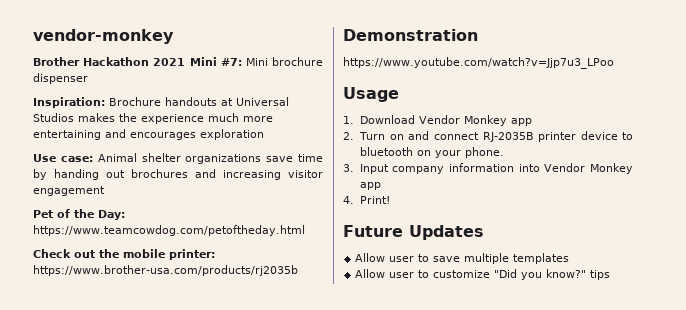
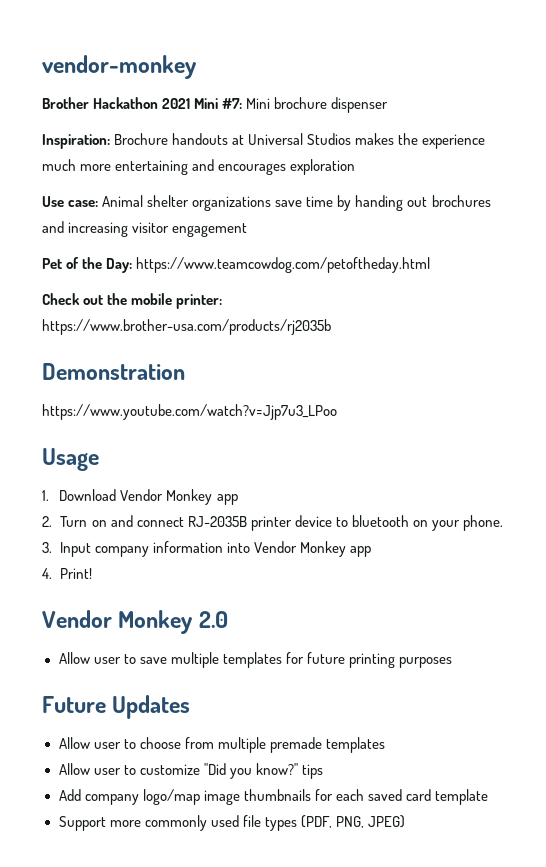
+ Vendor Monkey 2.0
+ Allow user to save multiple templates for future printing purposes
- Allow user to save multiple templates
+ Allow user to choose from multiple premade templates
+ Add company logo/map image thumbnails for each saved card template
+ Support more commonly used file types (PDF, PNG, JPEG)

